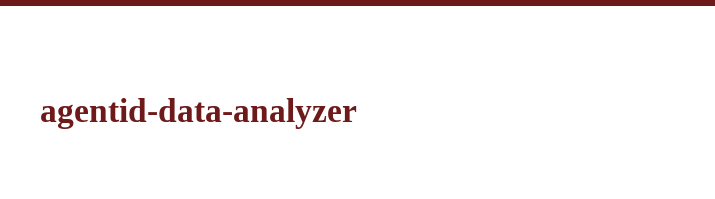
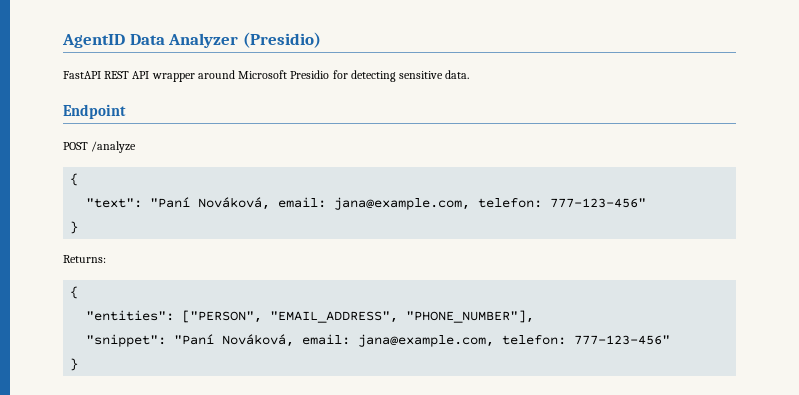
- agentid-data-analyzer
+ AgentID Data Analyzer (Presidio)
+ FastAPI REST API wrapper around Microsoft Presidio for detecting sensitive data.
+ Endpoint
+ POST /analyze
+ {
+ "text": "Paní Nováková, email: jana@example.com, telefon: 777-123-456"
+ }
+ Returns:
+ {
+ "entities": ["PERSON", "EMAIL_ADDRESS", "PHONE_NUMBER"],
+ "snippet": "Paní Nováková, email: jana@example.com, telefon: 777-123-456"
+ }

